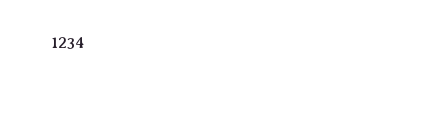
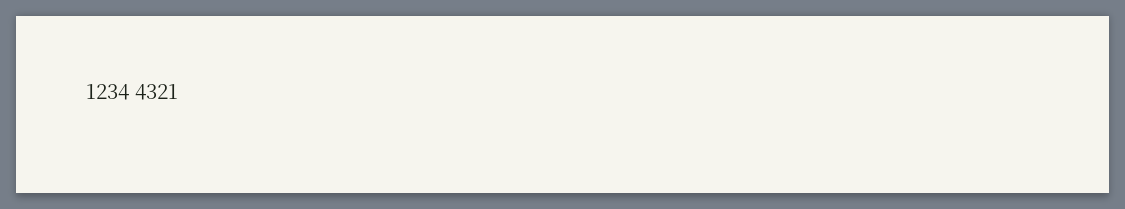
- 1234
+ 1234 4321

